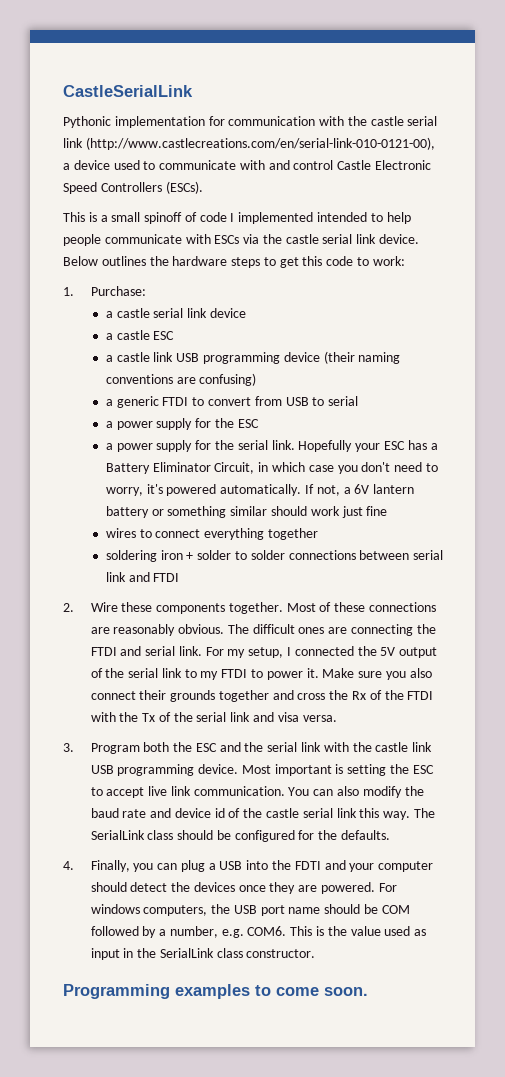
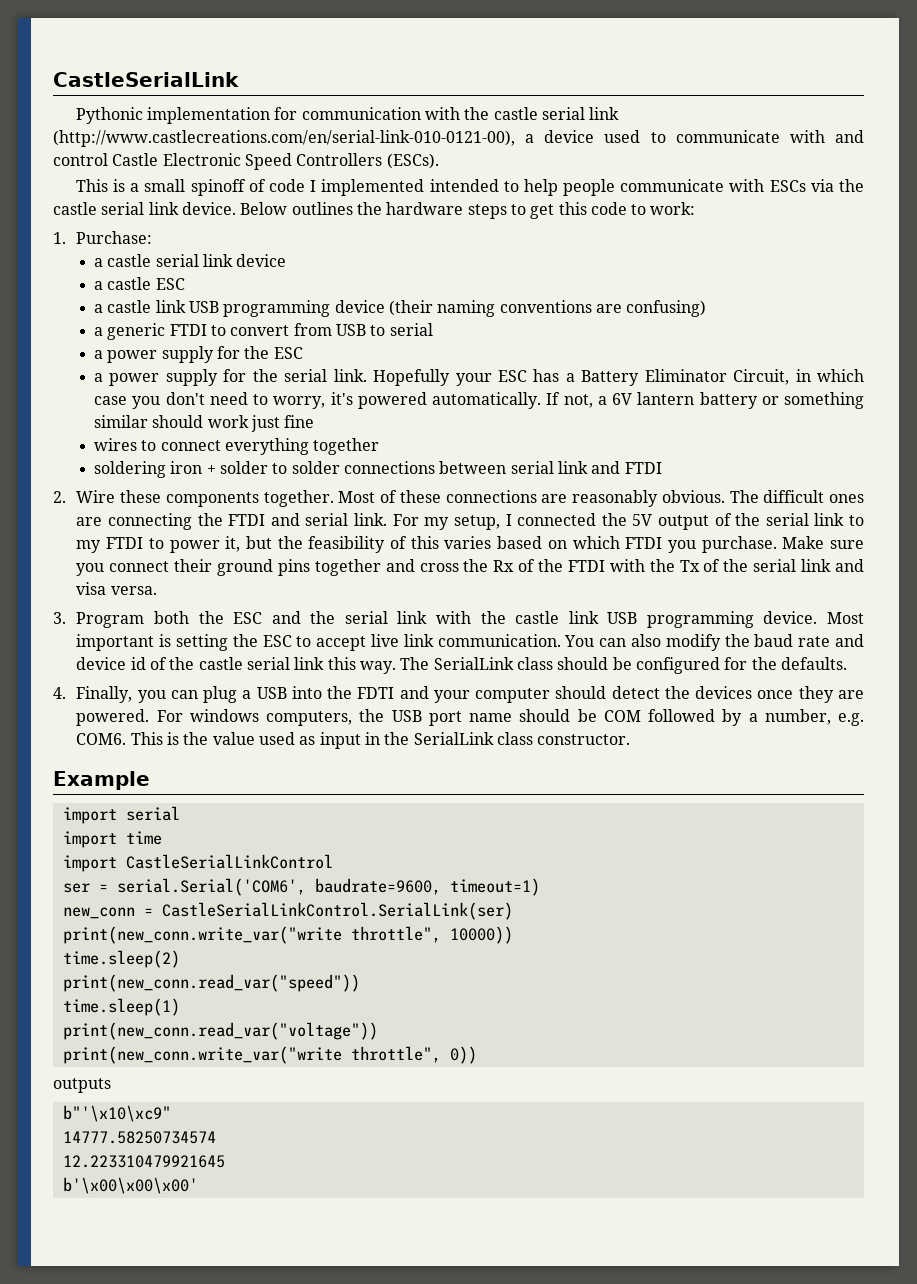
- For my setup, I connected the 5V output of the serial link to my FTDI to power it.
+ For my setup, I connected the 5V output of the serial link to my FTDI to power it, but the feasibility of this varies based on which FTDI you purchase.
- Make sure you also connect their grounds together and cross the Rx of the FTDI with the Tx of the serial link and visa versa.
+ Make sure you connect their ground pins together and cross the Rx of the FTDI with the Tx of the serial link and visa versa.
- Programming examples to come soon.
+ Example
+ import serial
+ import time
+ import CastleSerialLinkControl
+ ser = serial.Serial('COM6', baudrate=9600, timeout=1)
+ new_conn = CastleSerialLinkControl.SerialLink(ser)
+ print(new_conn.write_var("write throttle", 10000))
+ time.sleep(2)
+ print(new_conn.read_var("speed"))
+ time.sleep(1)
+ print(new_conn.read_var("voltage"))
+ print(new_conn.write_var("write throttle", 0))
+ outputs
+ b"'\x10\xc9"
+ 14777.58250734574
+ 12.223310479921645
+ b'\x00\x00\x00'

